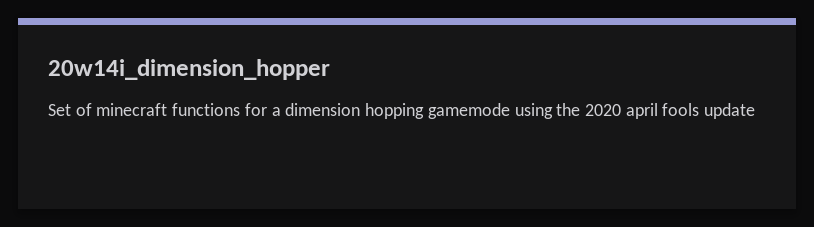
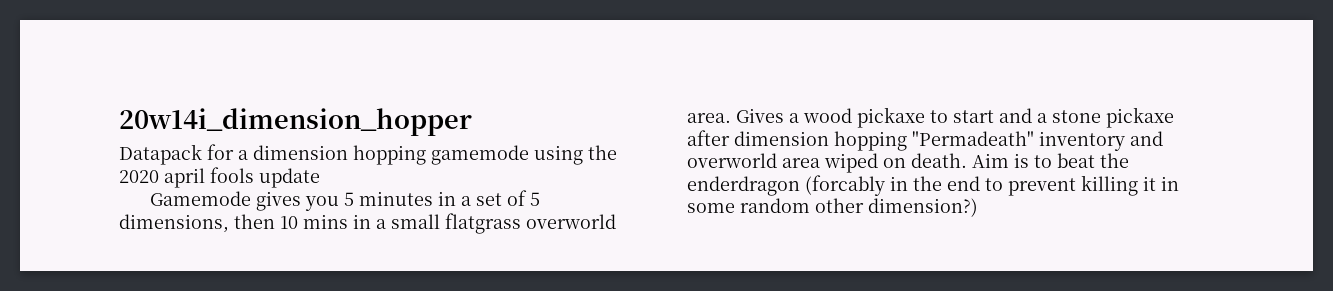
- Set of minecraft functions for a dimension hopping gamemode using the 2020 april fools update
+ Datapack for a dimension hopping gamemode using the 2020 april fools update
+ Gamemode gives you 5 minutes in a set of 5 dimensions, then 10 mins in a small flatgrass overworld area. Gives a wood pickaxe to start and a stone pickaxe after dimension hopping "Permadeath" inventory and overworld area wiped on death. Aim is to beat the enderdragon (forcably in the end to prevent killing it in some random other dimension?)

